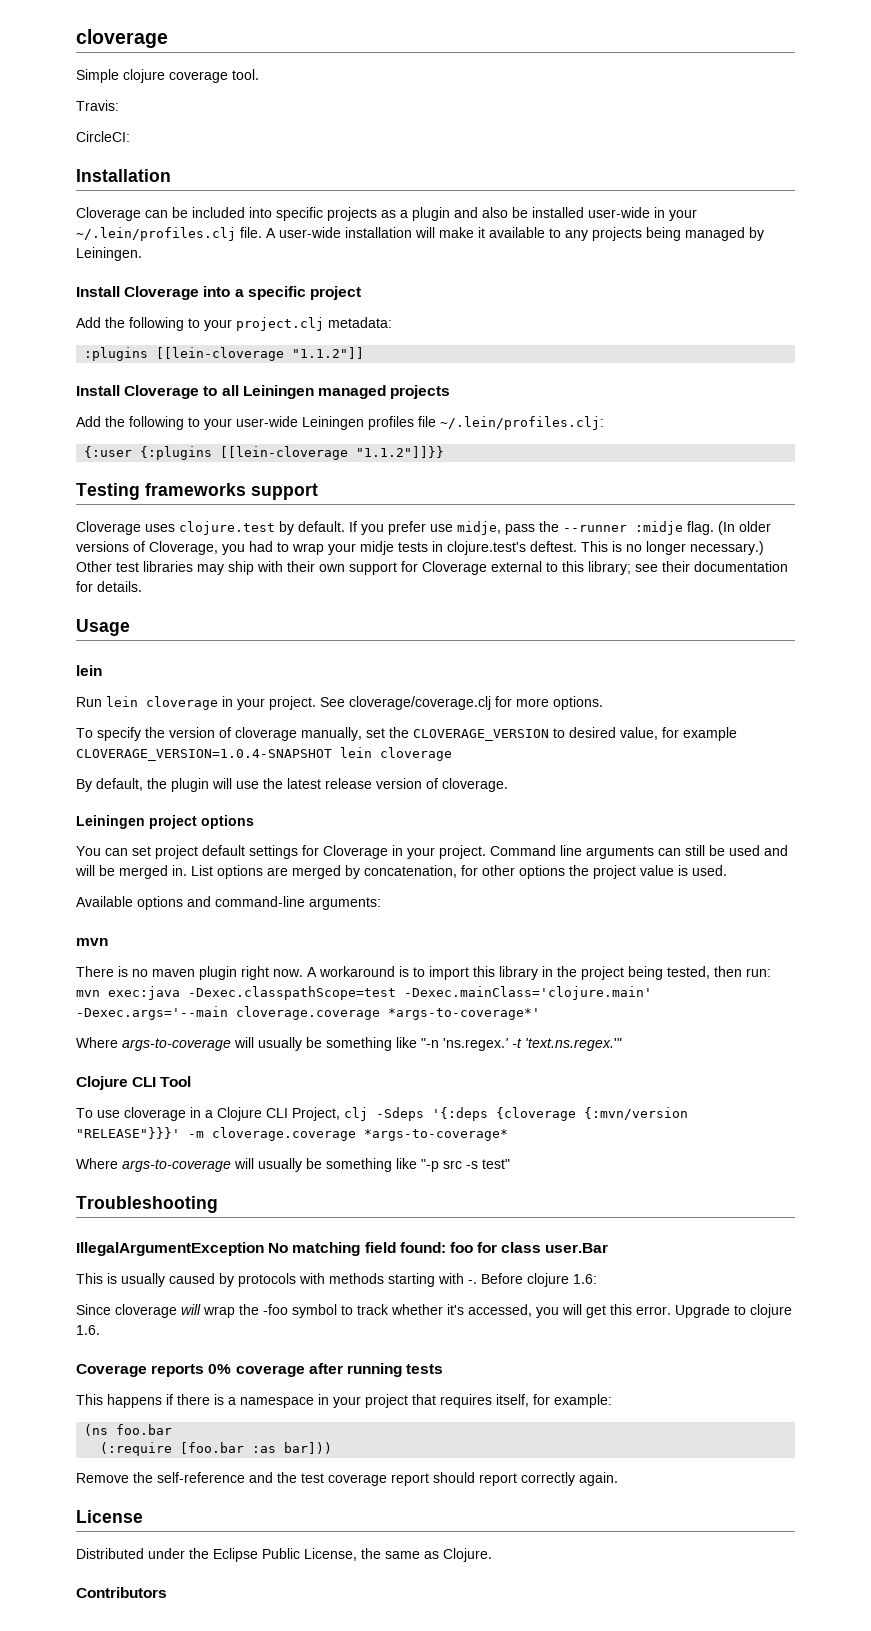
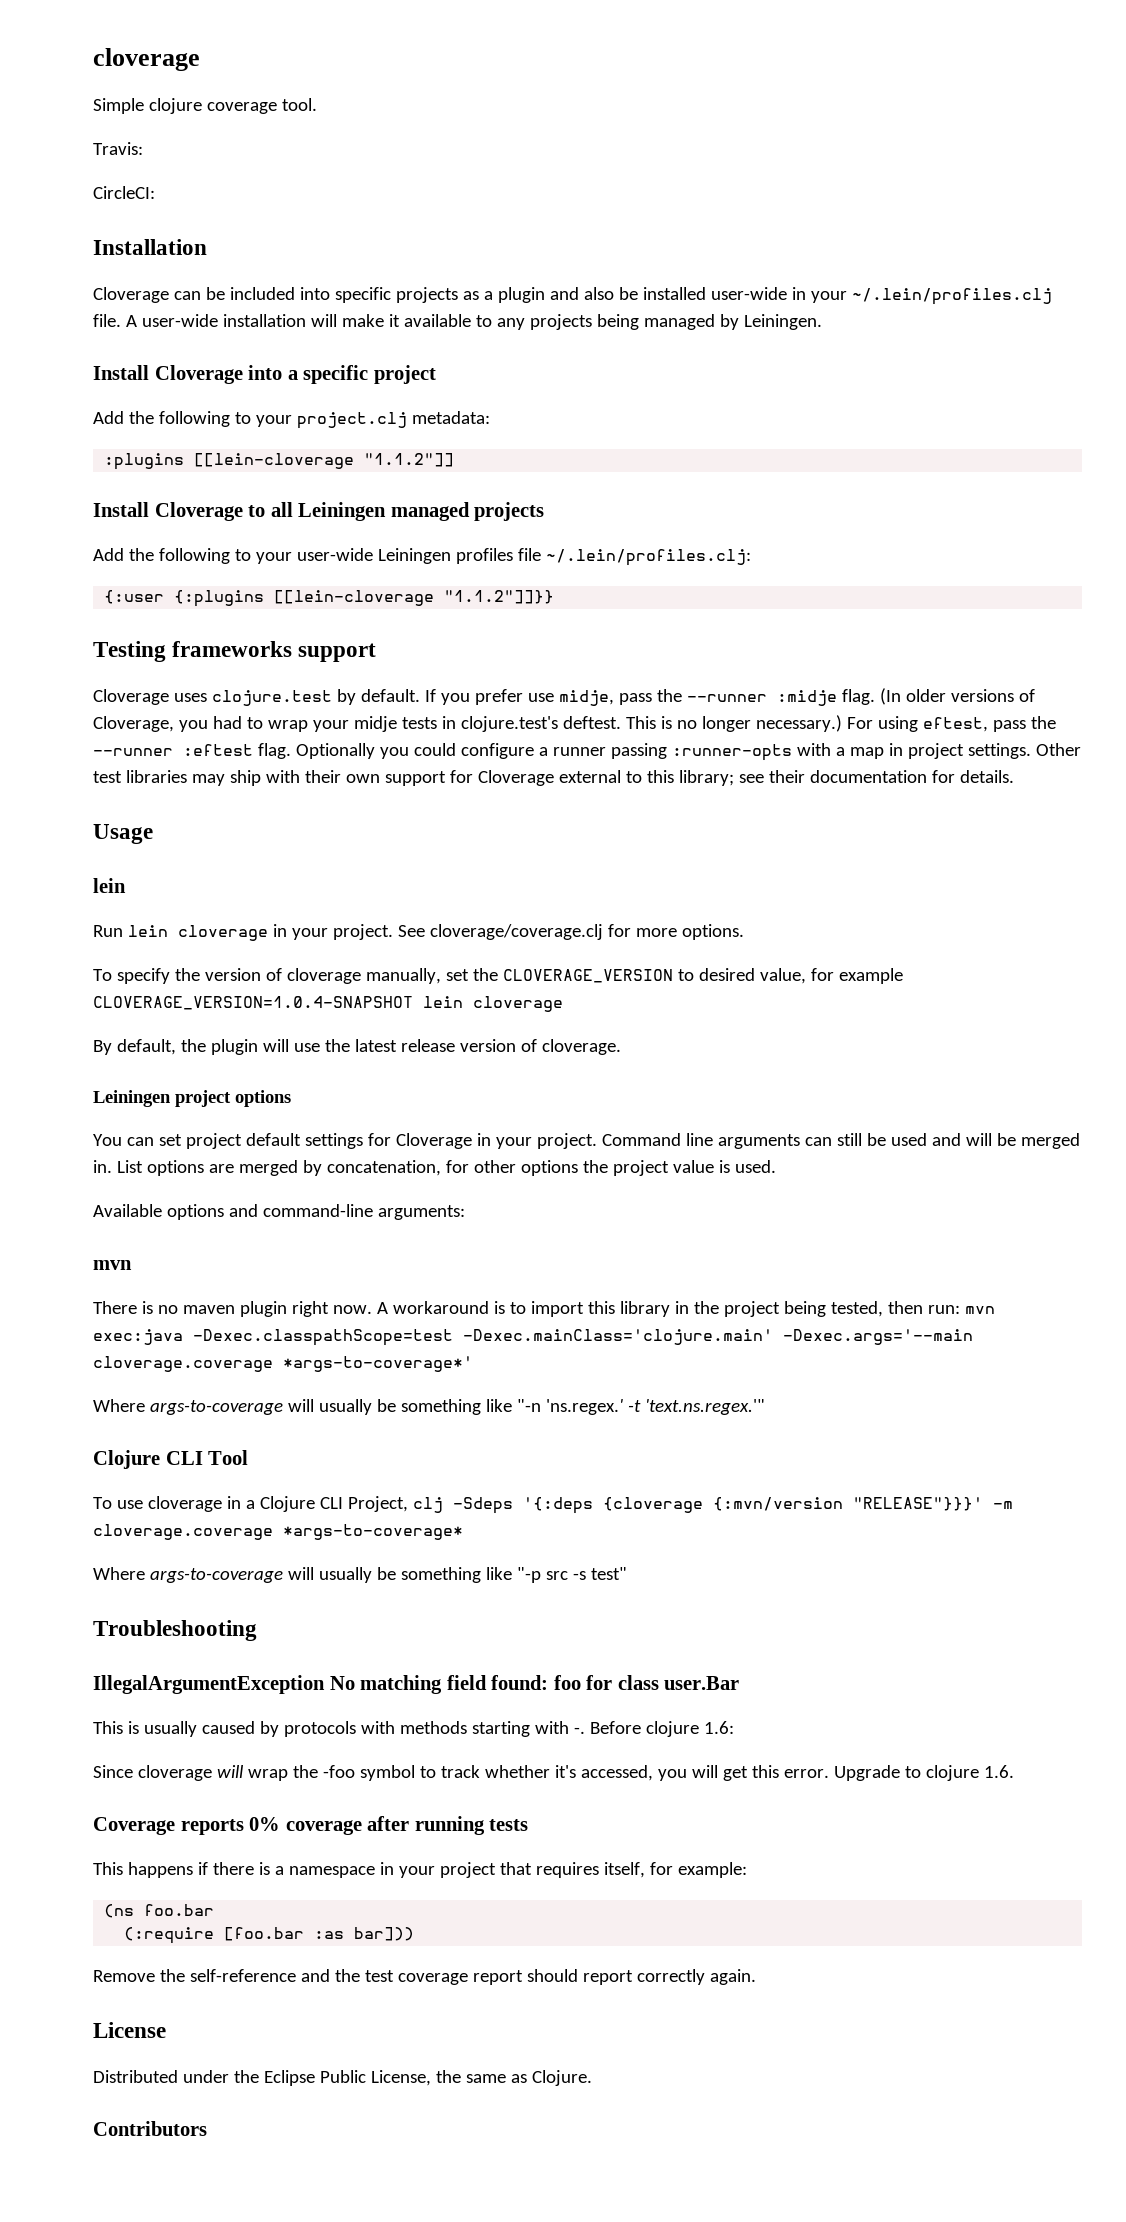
+ For using eftest, pass the --runner :eftest flag. Optionally you could configure a runner passing :runner-opts with a map in project settings.

